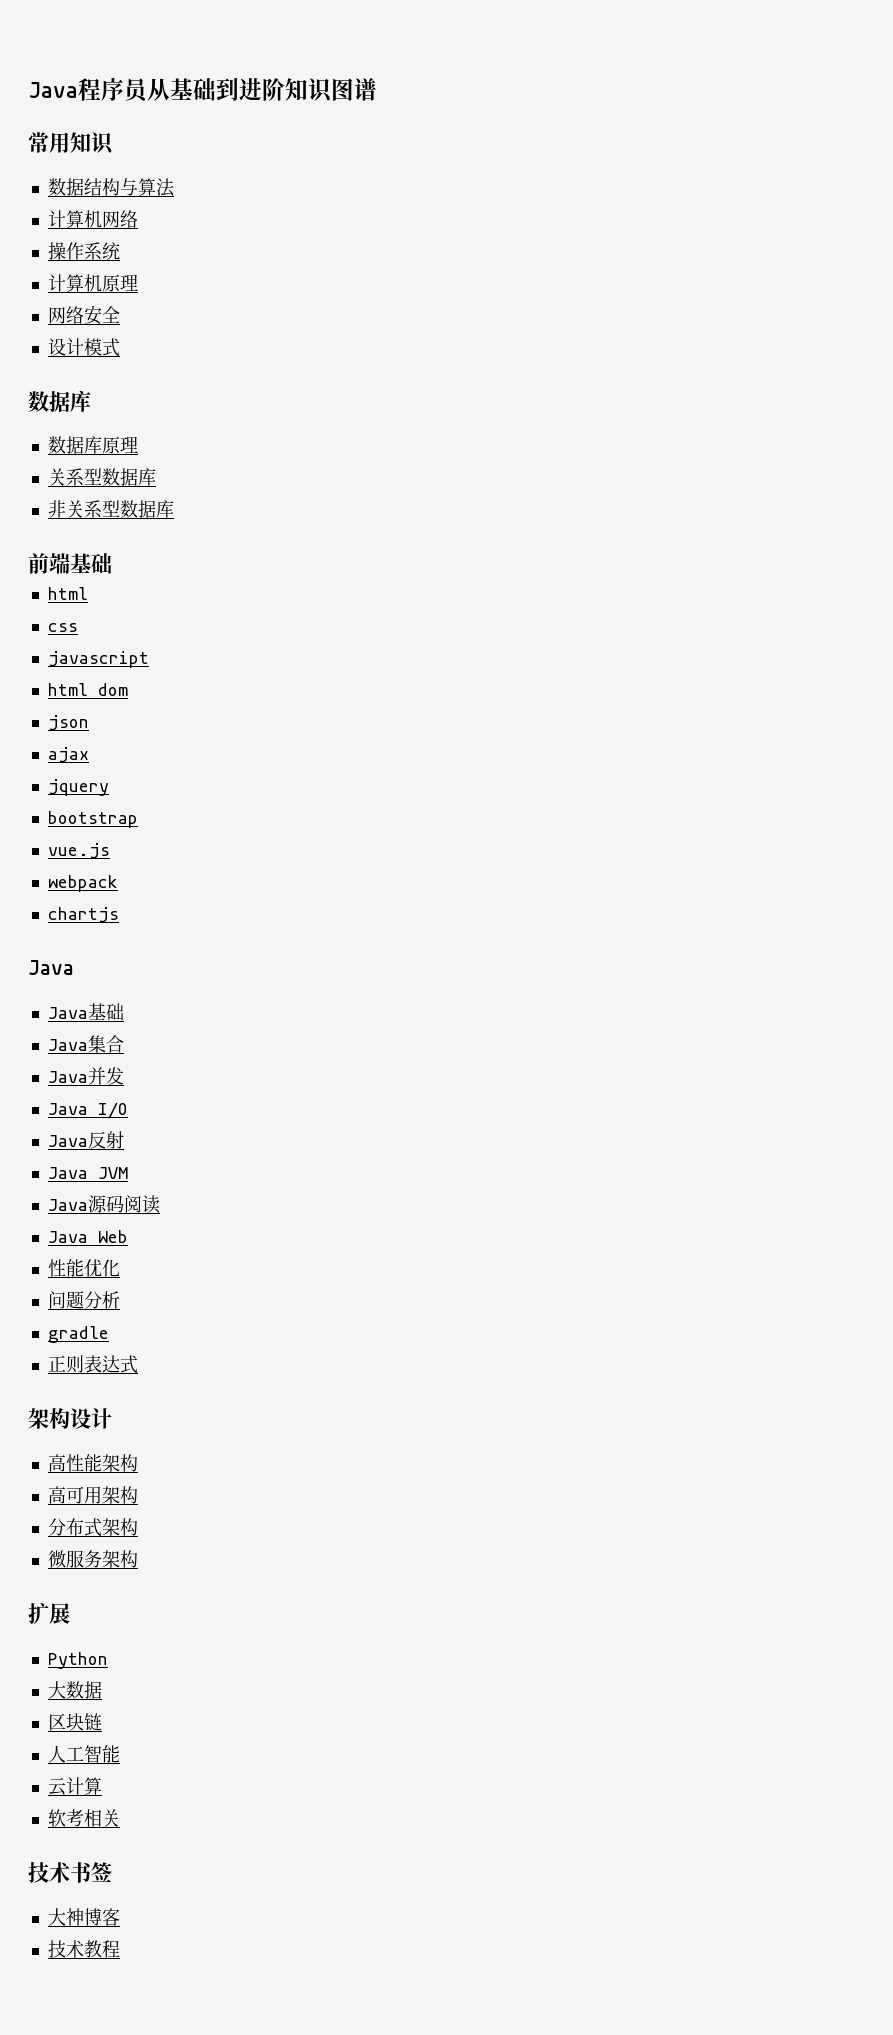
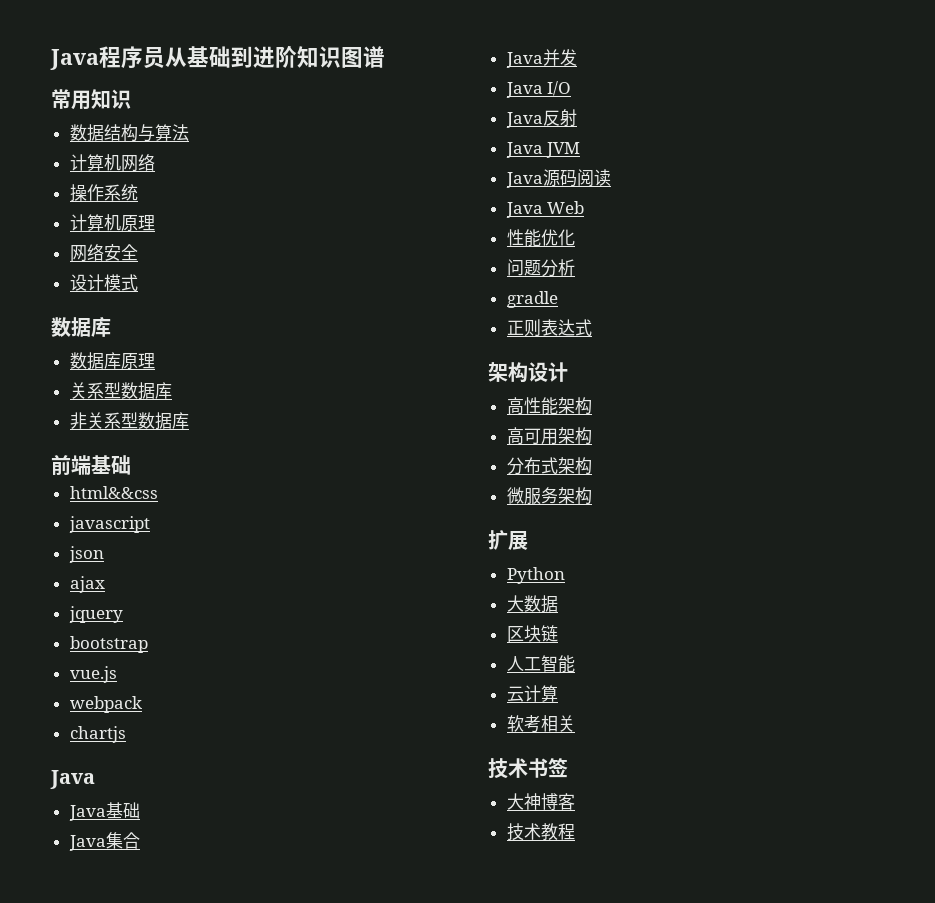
  前端基础
- html
- css
+ html&&css
- html dom

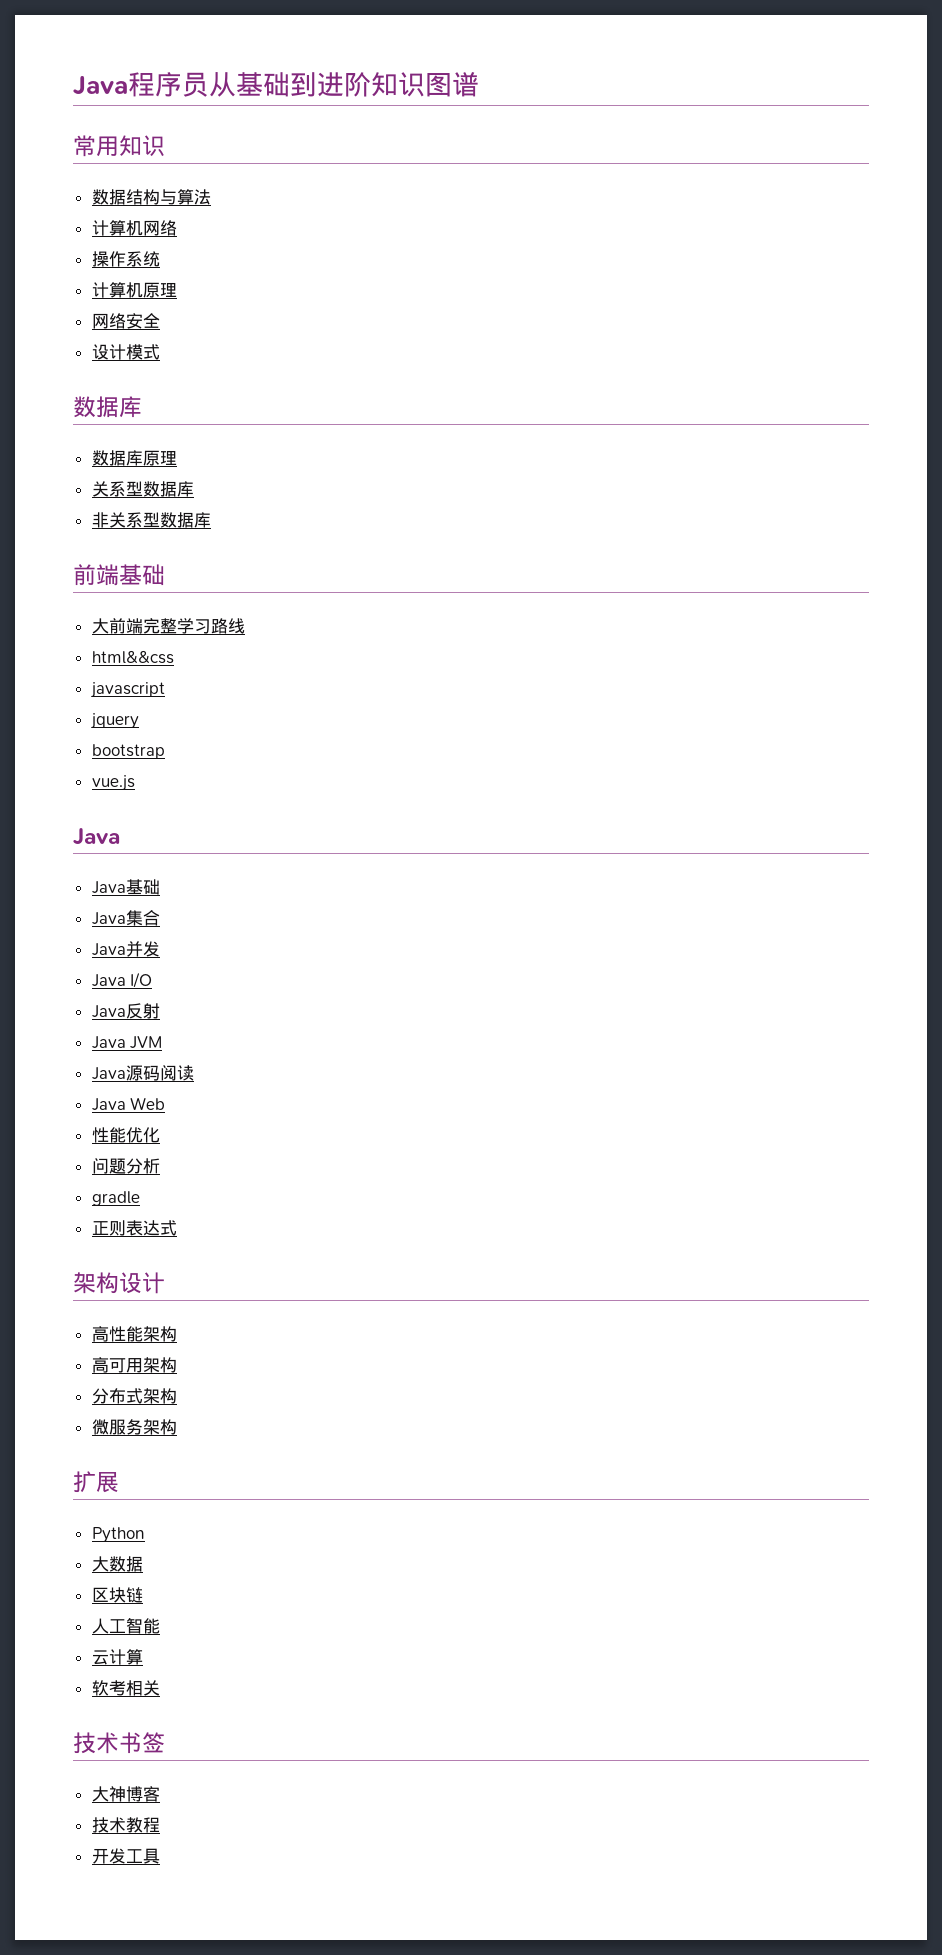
+ 大前端完整学习路线
- json
- ajax
- webpack
- chartjs
+ 开发工具

